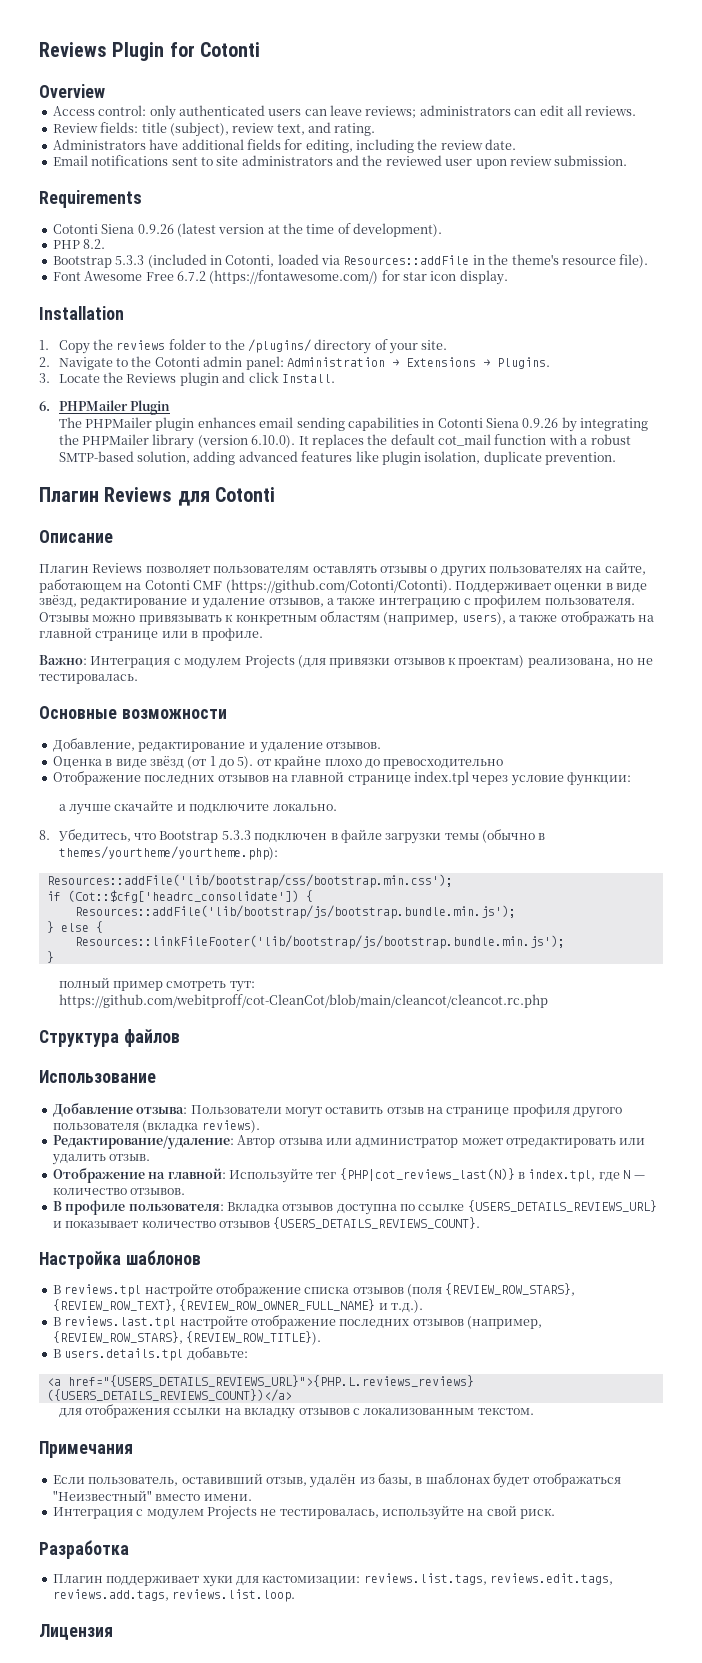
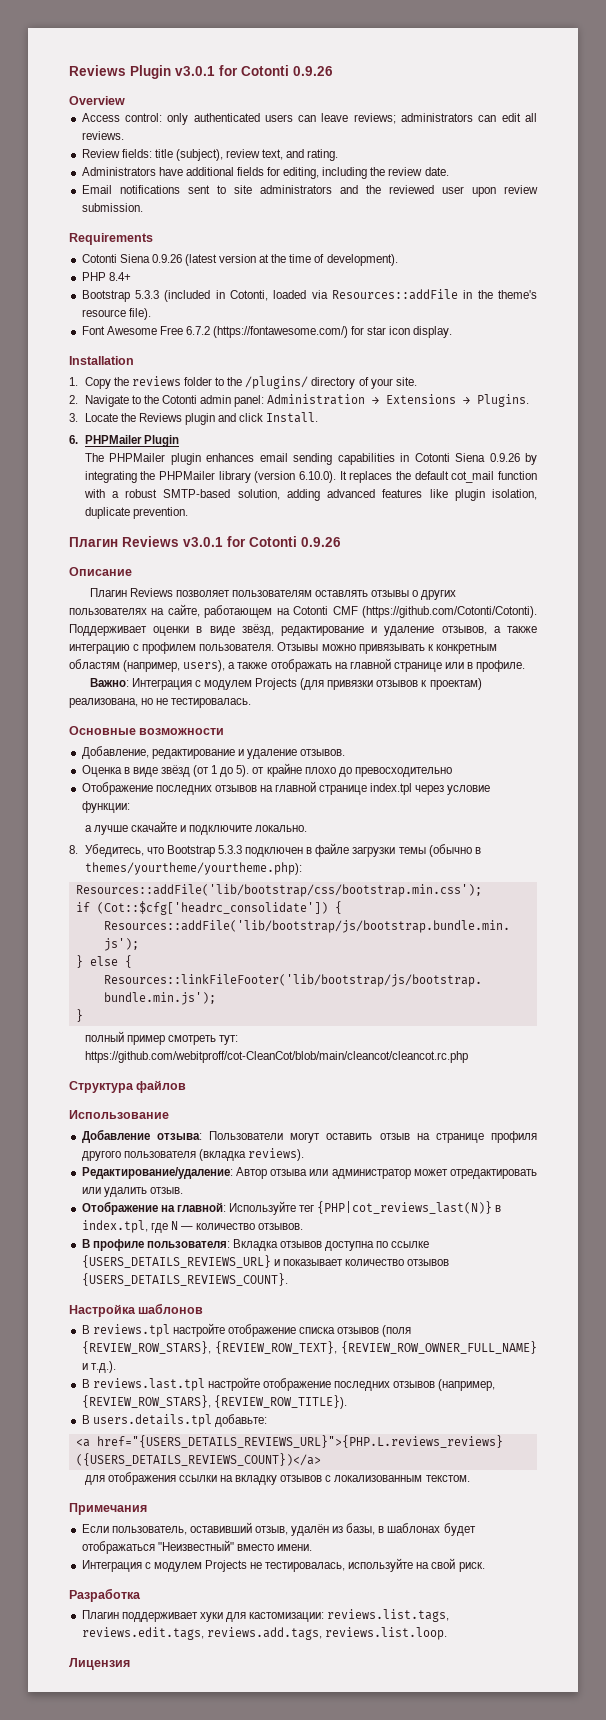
- Reviews Plugin for Cotonti
+ Reviews Plugin v3.0.1 for Cotonti 0.9.26
- PHP 8.2.
+ PHP 8.4+
- Плагин Reviews для Cotonti
+ Плагин Reviews v3.0.1 for Cotonti 0.9.26

